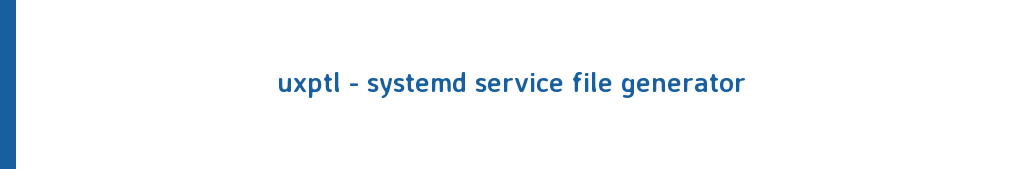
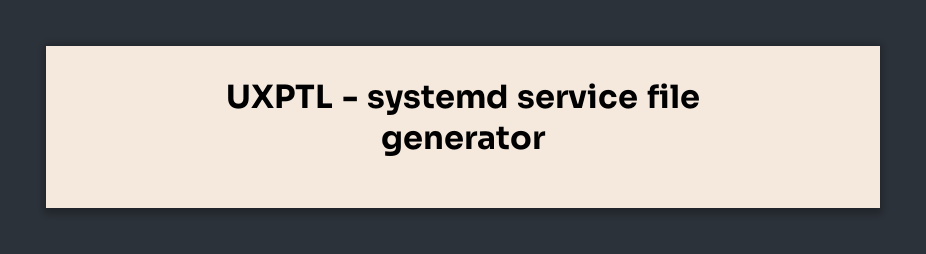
- uxptl - systemd service file generator
+ UXPTL - systemd service file generator

